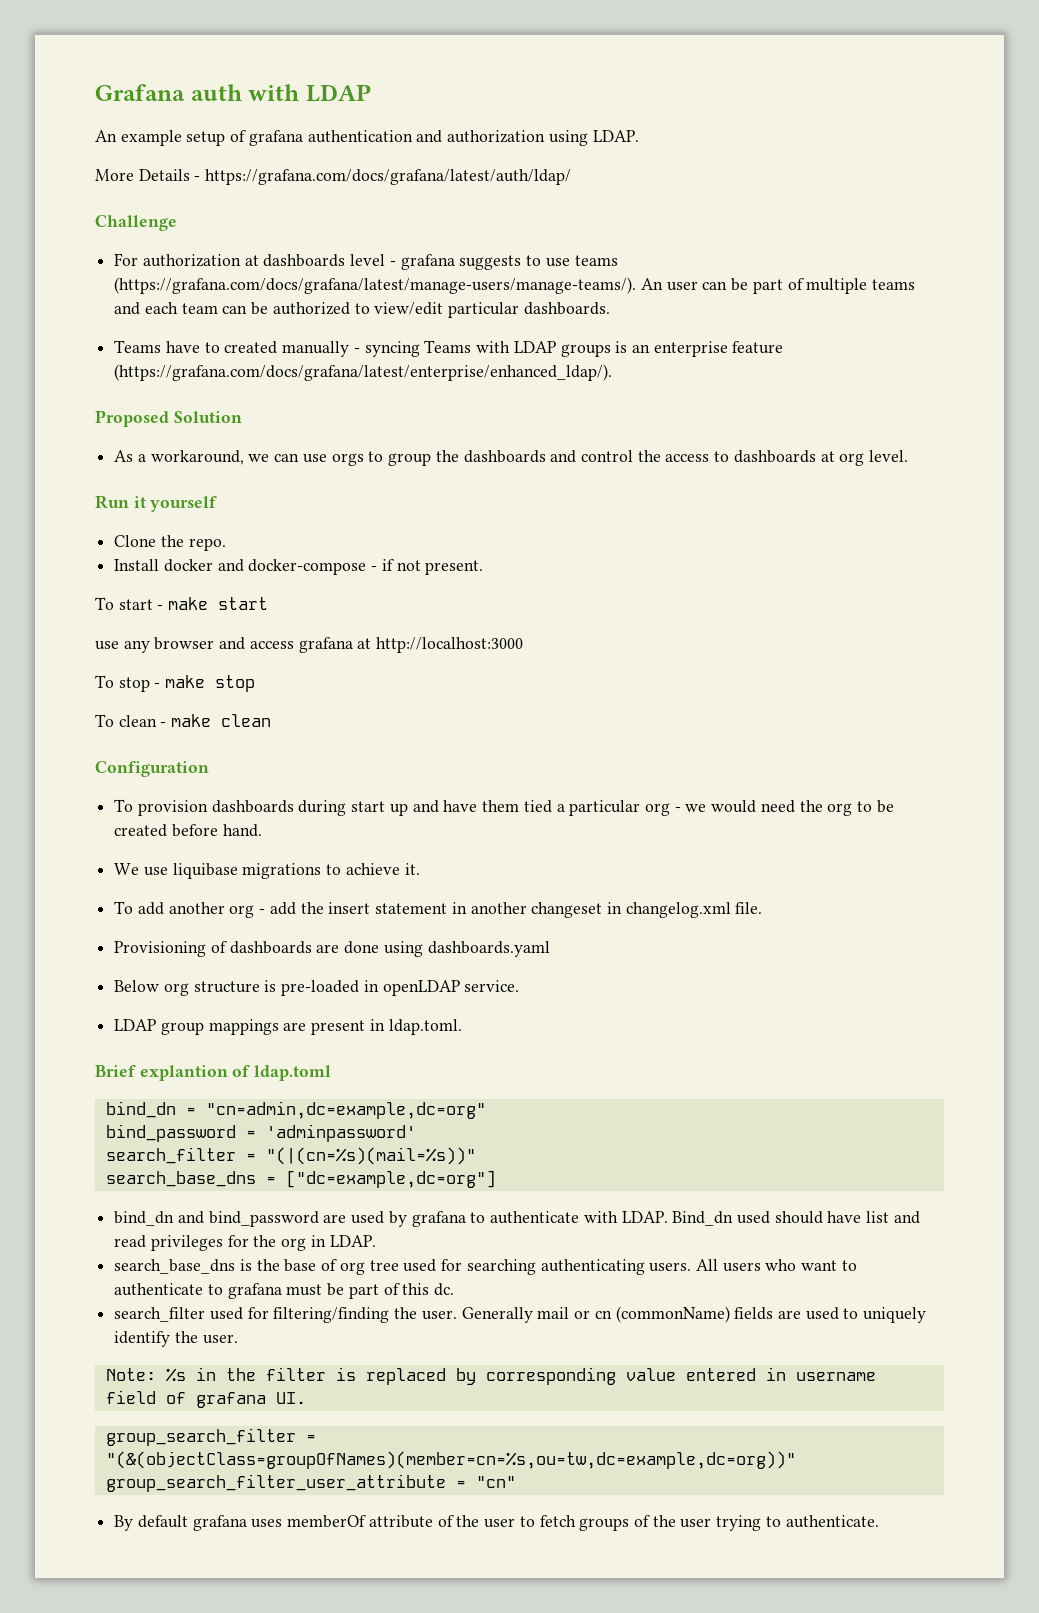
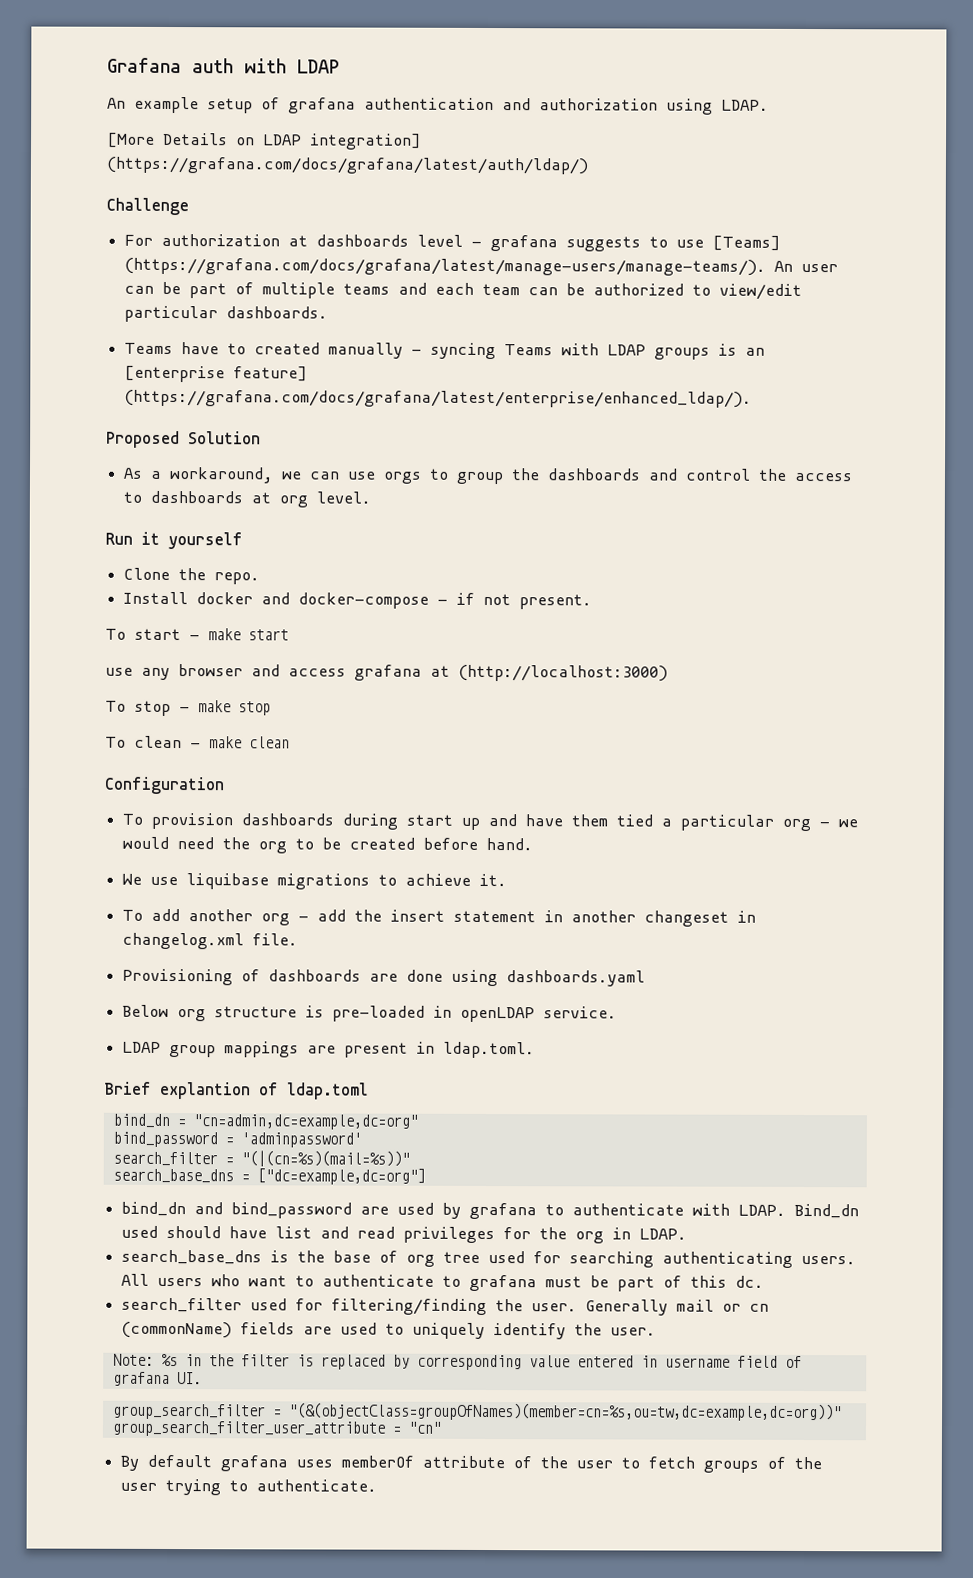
- More Details - https://grafana.com/docs/grafana/latest/auth/ldap/
+ [More Details on LDAP integration] (https://grafana.com/docs/grafana/latest/auth/ldap/)
- For authorization at dashboards level - grafana suggests to use teams (https://grafana.com/docs/grafana/latest/manage-users/manage-teams/). An user can be part of multiple teams and each team can be authorized to view/edit particular dashboards.
+ For authorization at dashboards level - grafana suggests to use [Teams] (https://grafana.com/docs/grafana/latest/manage-users/manage-teams/). An user can be part of multiple teams and each team can be authorized to view/edit particular dashboards.
- Teams have to created manually - syncing Teams with LDAP groups is an enterprise feature (https://grafana.com/docs/grafana/latest/enterprise/enhanced_ldap/).
+ Teams have to created manually - syncing Teams with LDAP groups is an [enterprise feature] (https://grafana.com/docs/grafana/latest/enterprise/enhanced_ldap/).
- use any browser and access grafana at http://localhost:3000
+ use any browser and access grafana at (http://localhost:3000)

